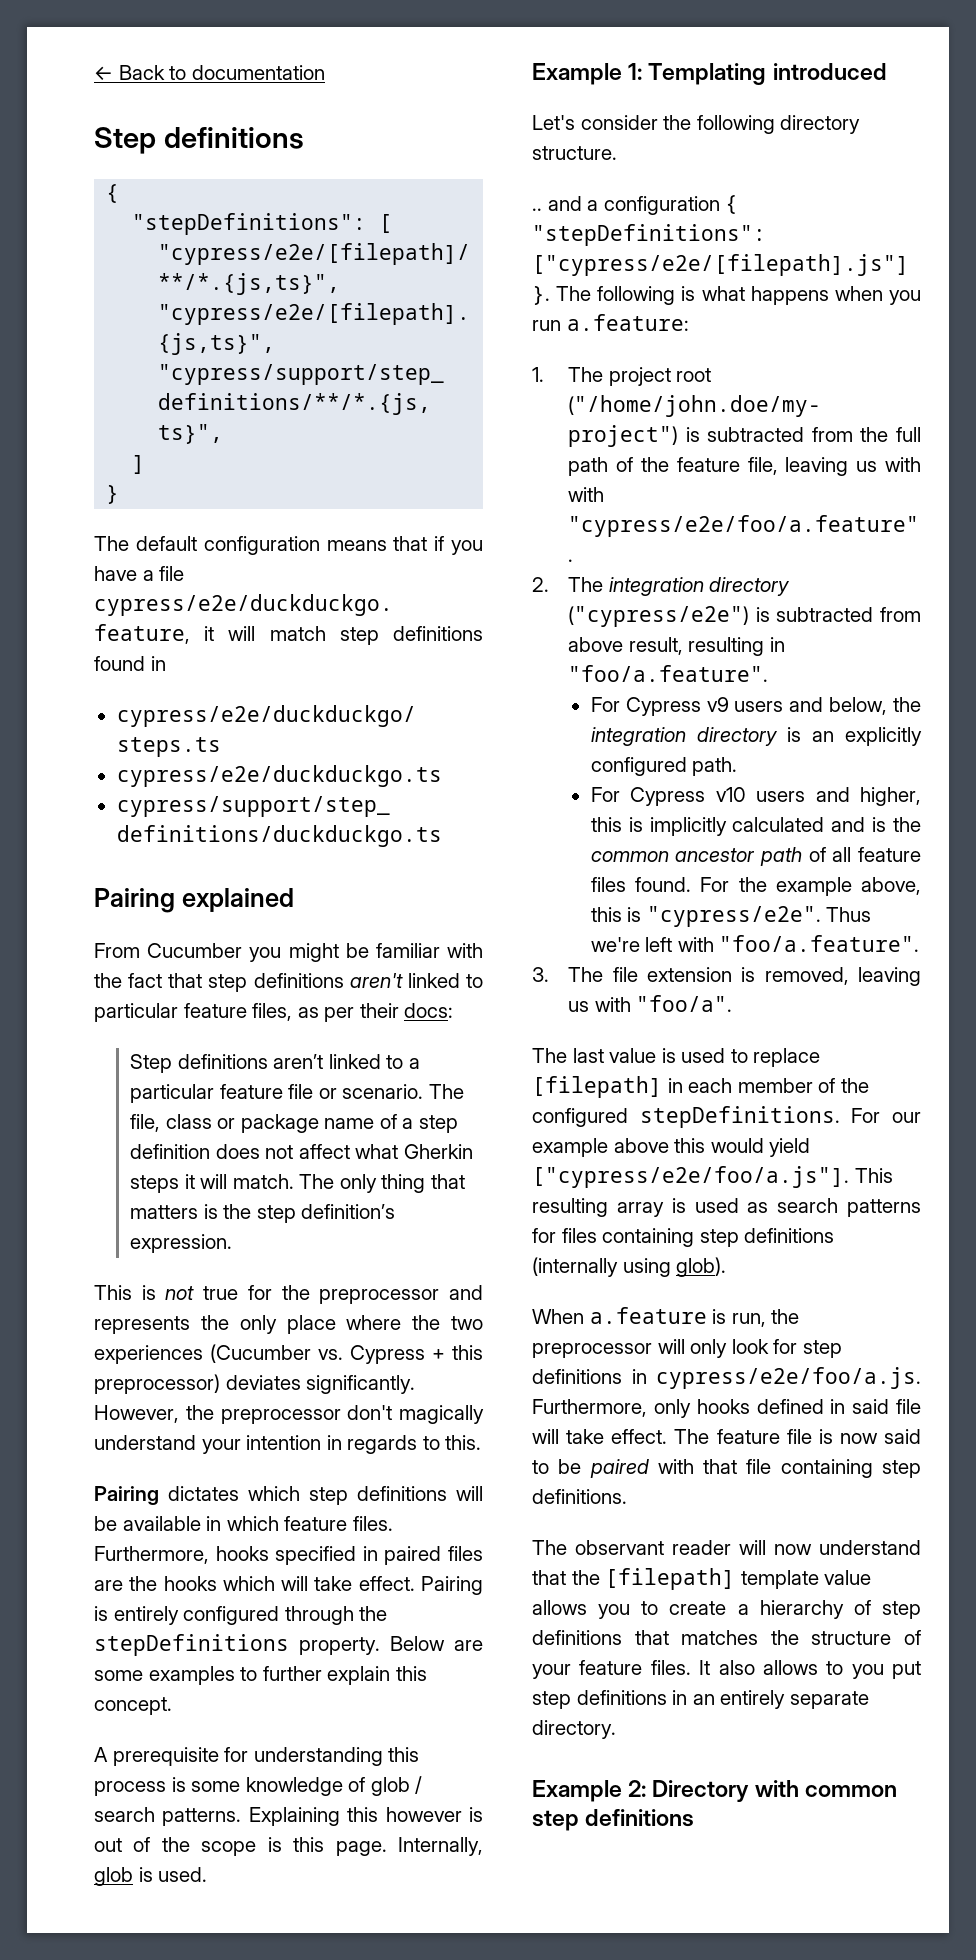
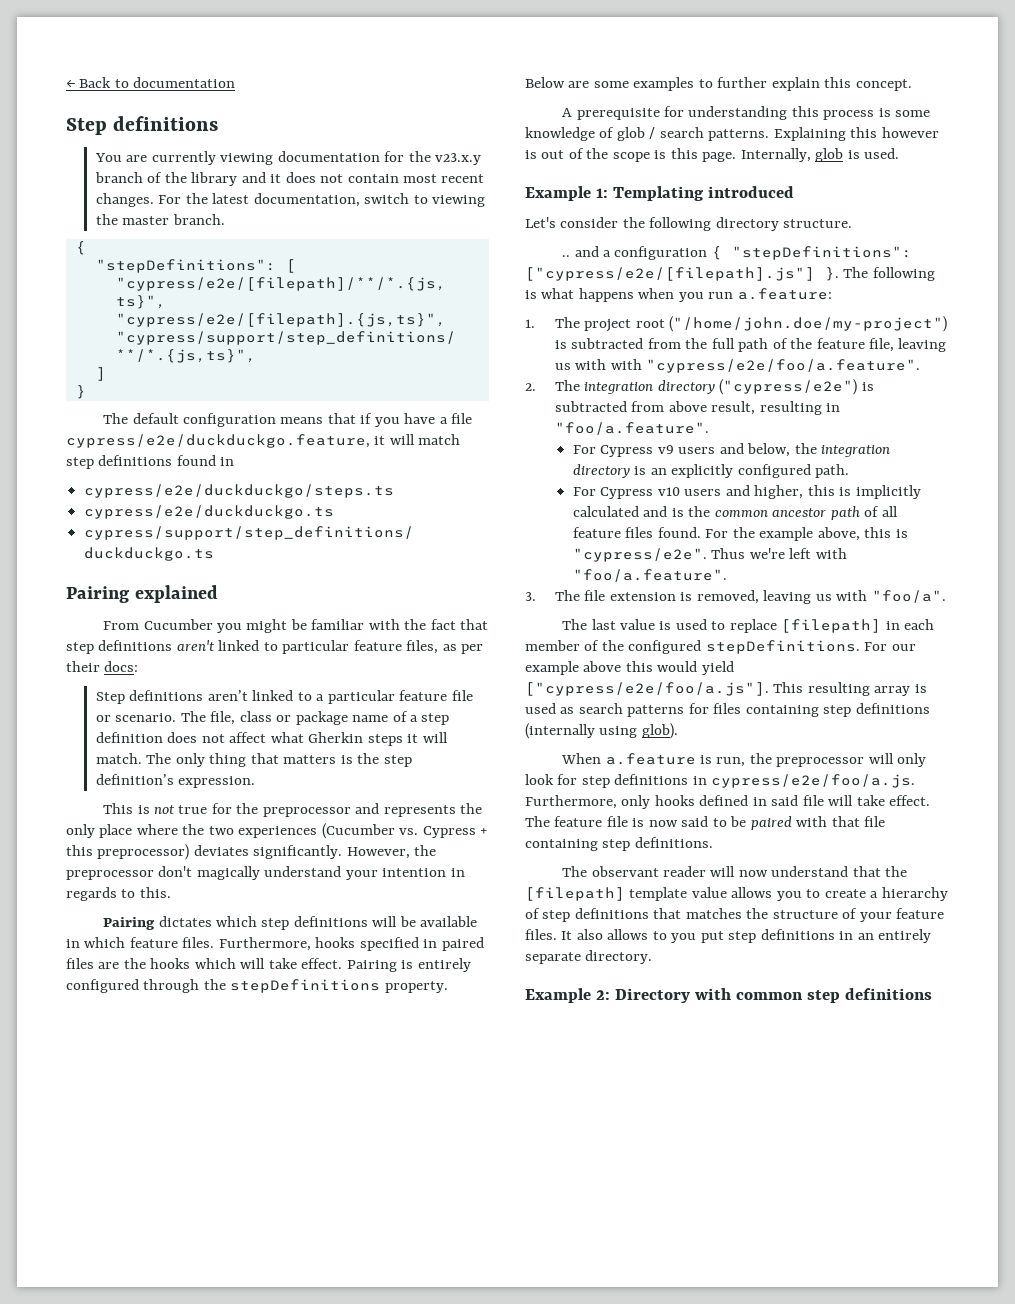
+ You are currently viewing documentation for the v23.x.y branch of the library and it does not contain most recent changes. For the latest documentation, switch to viewing the master branch.

